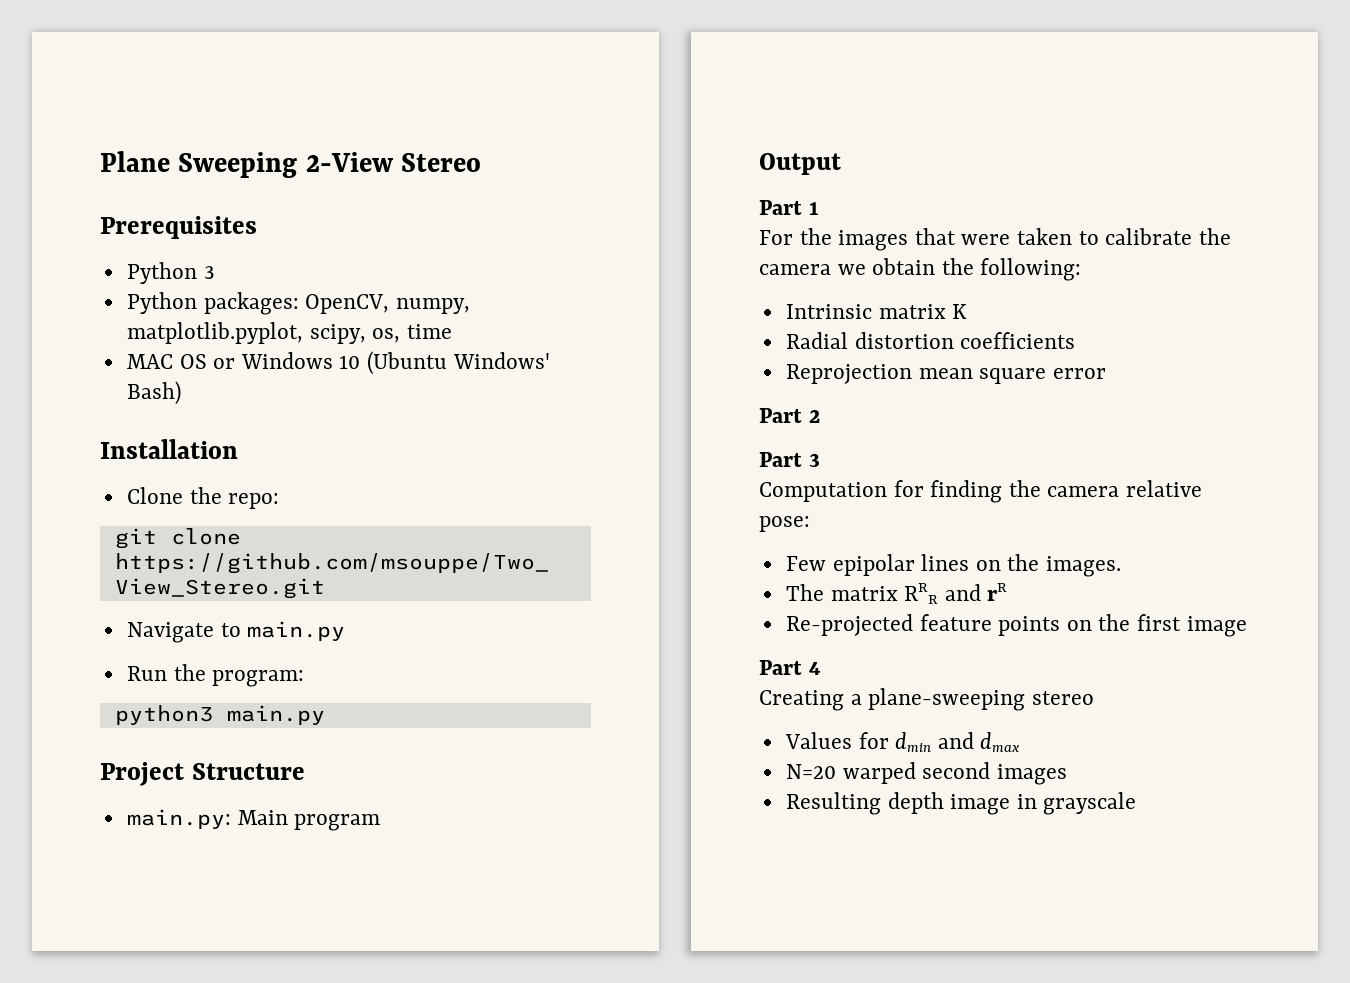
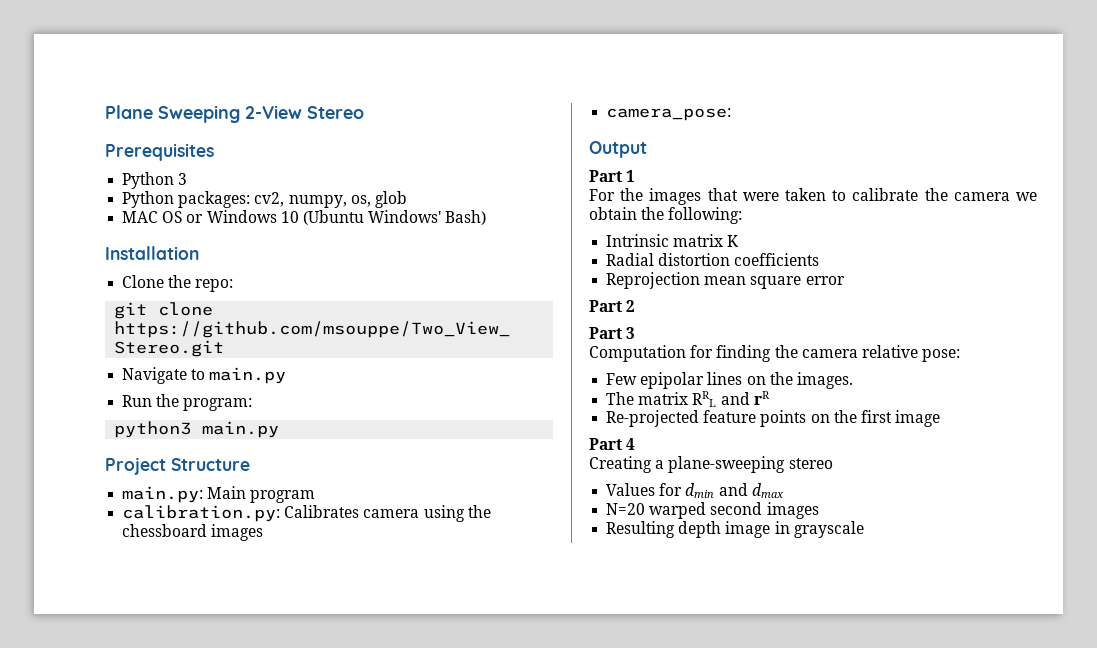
- Python packages: OpenCV, numpy, matplotlib.pyplot, scipy, os, time
+ Python packages: cv2, numpy, os, glob
+ calibration.py: Calibrates camera using the chessboard images
+ camera_pose:
- The matrix RRR and rR
+ The matrix RRL and rR

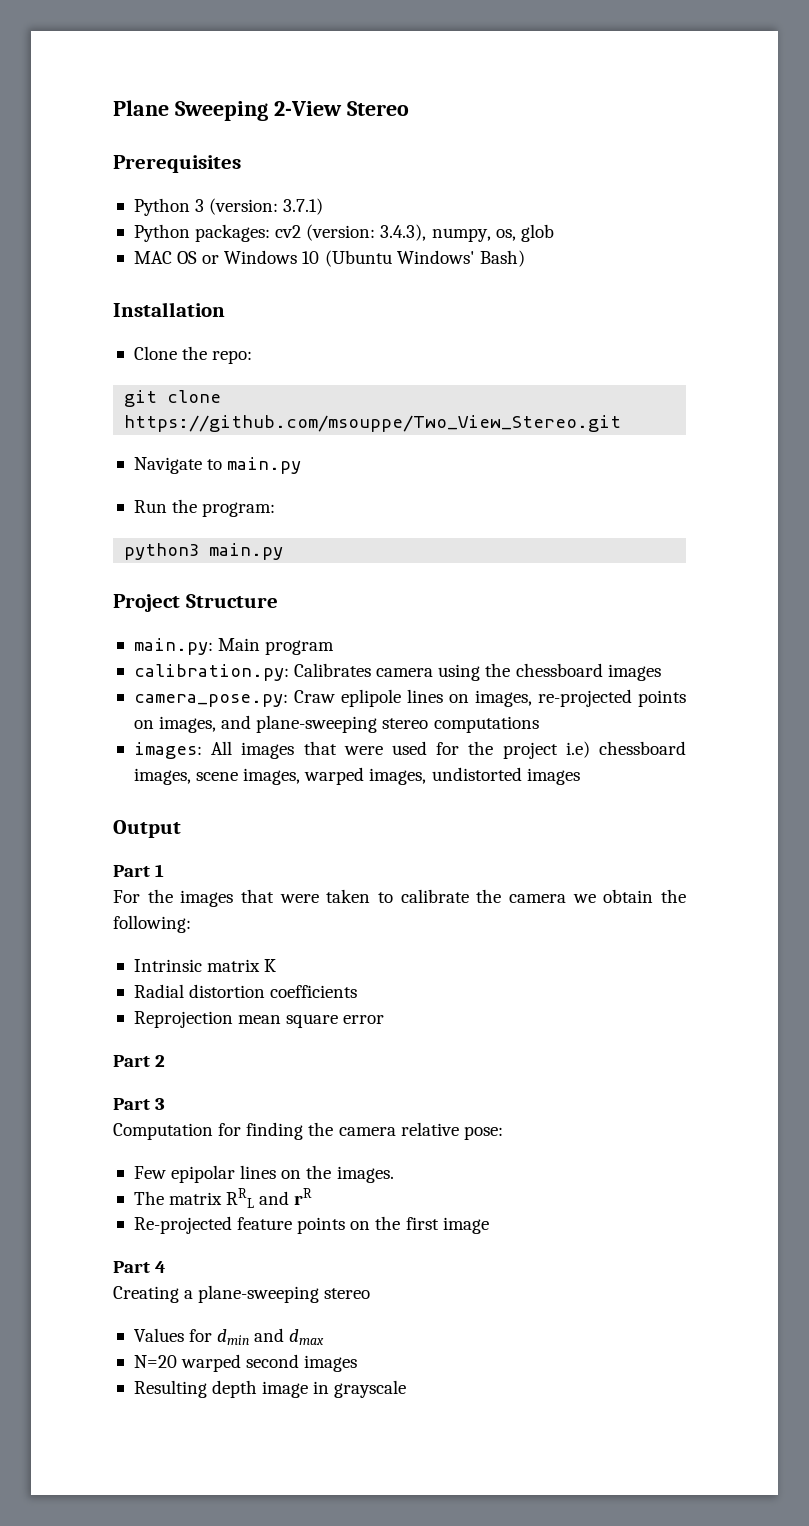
- Python 3
+ Python 3 (version: 3.7.1)
- Python packages: cv2, numpy, os, glob
+ Python packages: cv2 (version: 3.4.3), numpy, os, glob
- camera_pose:
+ camera_pose.py: Craw eplipole lines on images, re-projected points on images, and plane-sweeping stereo computations
+ images: All images that were used for the project i.e) chessboard images, scene images, warped images, undistorted images

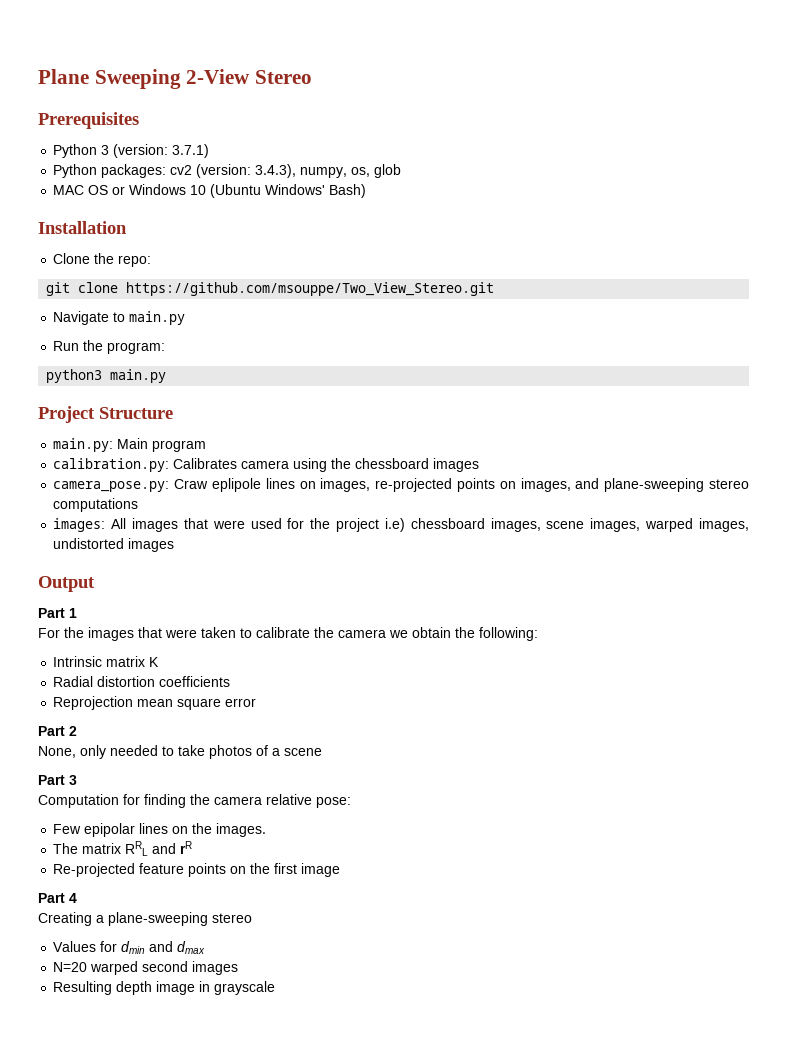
+ None, only needed to take photos of a scene

